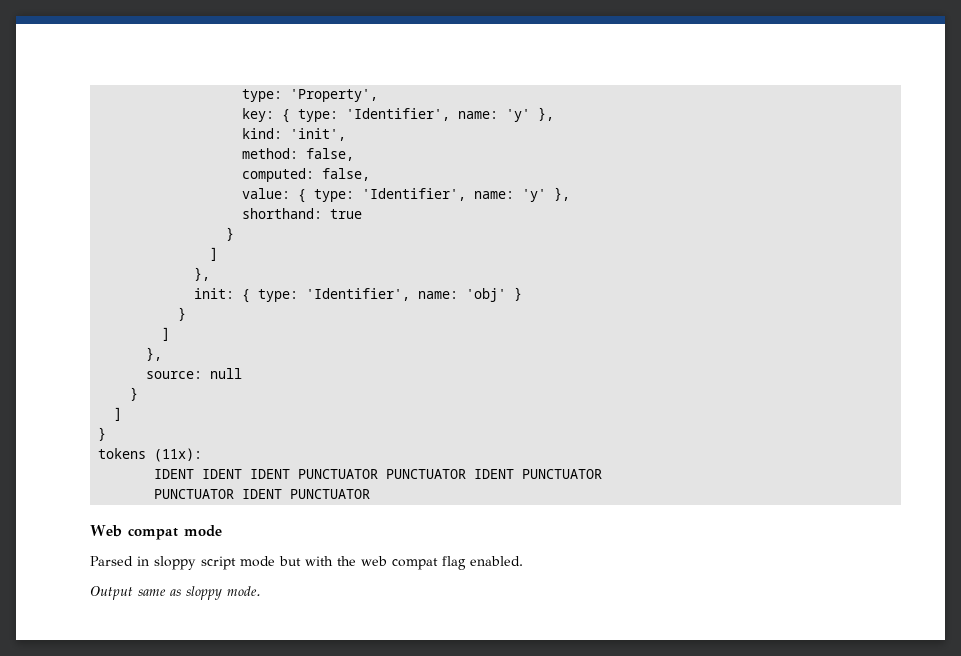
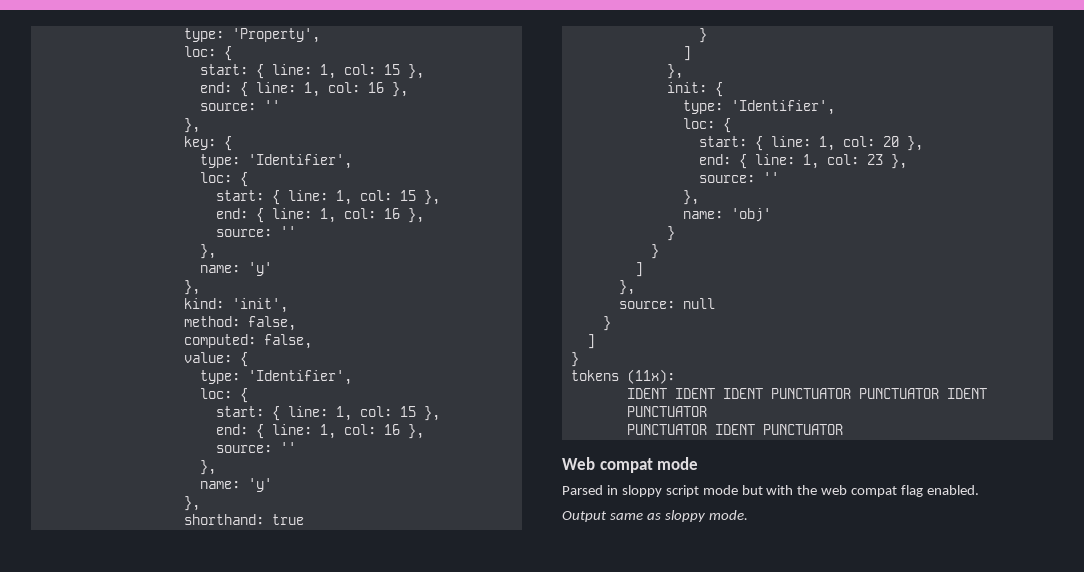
  type: 'Property',
+ loc: {
+ start: { line: 1, col: 15 },
+ end: { line: 1, col: 16 },
+ source: ''
+ },
- key: { type: 'Identifier', name: 'y' },
+ key: {
+ type: 'Identifier',
+ loc: {
+ start: { line: 1, col: 15 },
+ end: { line: 1, col: 16 },
+ source: ''
+ },
+ name: 'y'
+ },
- value: { type: 'Identifier', name: 'y' },
+ value: {
+ type: 'Identifier',
+ loc: {
+ start: { line: 1, col: 15 },
+ end: { line: 1, col: 16 },
+ source: ''
+ },
+ name: 'y'
+ },
- init: { type: 'Identifier', name: 'obj' }
+ init: {
+ type: 'Identifier',
+ loc: {
+ start: { line: 1, col: 20 },
+ end: { line: 1, col: 23 },
+ source: ''
+ },
+ name: 'obj'
+ }

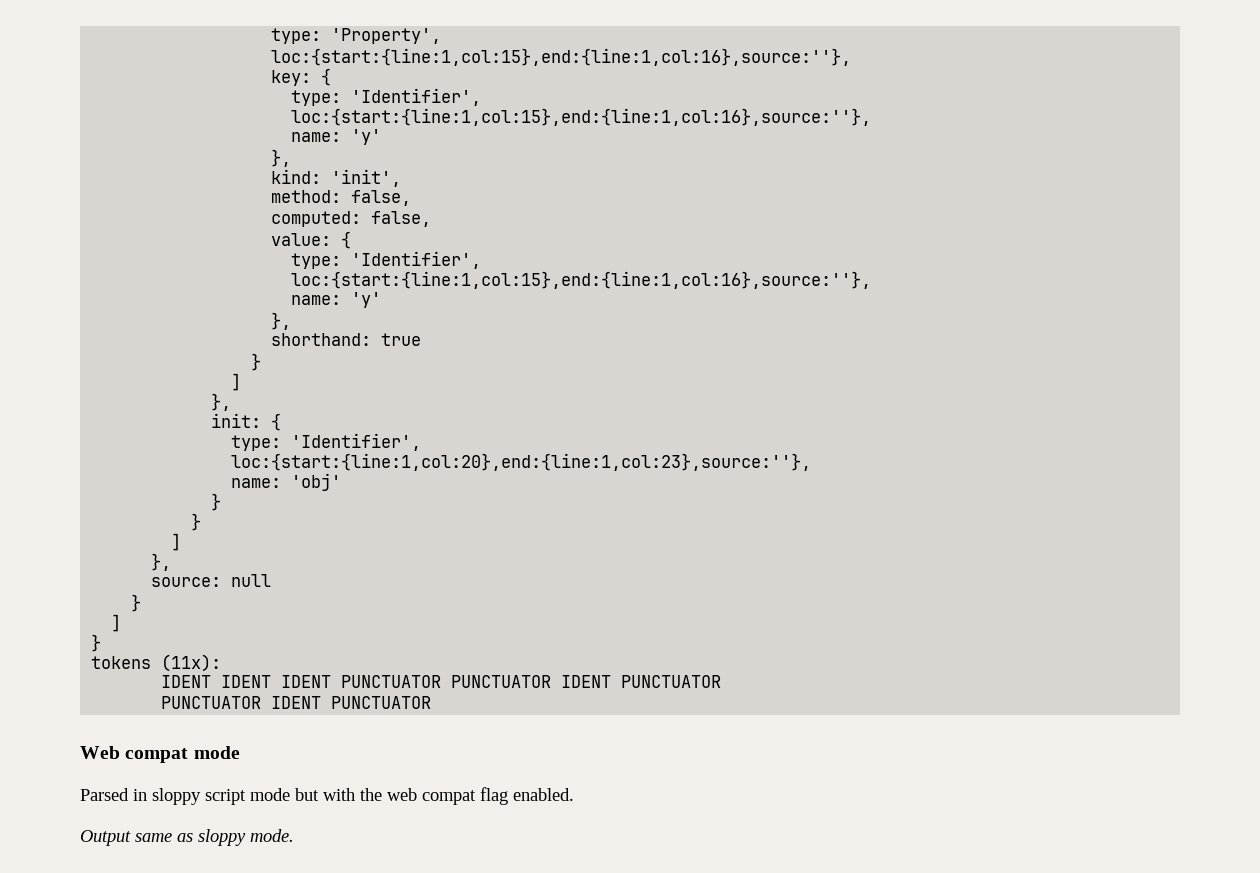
  type: 'Property',
- loc: {
- start: { line: 1, col: 15 },
- end: { line: 1, col: 16 },
- source: ''
- },
+ loc:{start:{line:1,col:15},end:{line:1,col:16},source:''},
  key: {
  type: 'Identifier',
- loc: {
- start: { line: 1, col: 15 },
- end: { line: 1, col: 16 },
- source: ''
- },
+ loc:{start:{line:1,col:15},end:{line:1,col:16},source:''},
  value: {
  type: 'Identifier',
- loc: {
- start: { line: 1, col: 15 },
- end: { line: 1, col: 16 },
- source: ''
- },
+ loc:{start:{line:1,col:15},end:{line:1,col:16},source:''},
  init: {
  type: 'Identifier',
- loc: {
- start: { line: 1, col: 20 },
- end: { line: 1, col: 23 },
- source: ''
- },
+ loc:{start:{line:1,col:20},end:{line:1,col:23},source:''},

